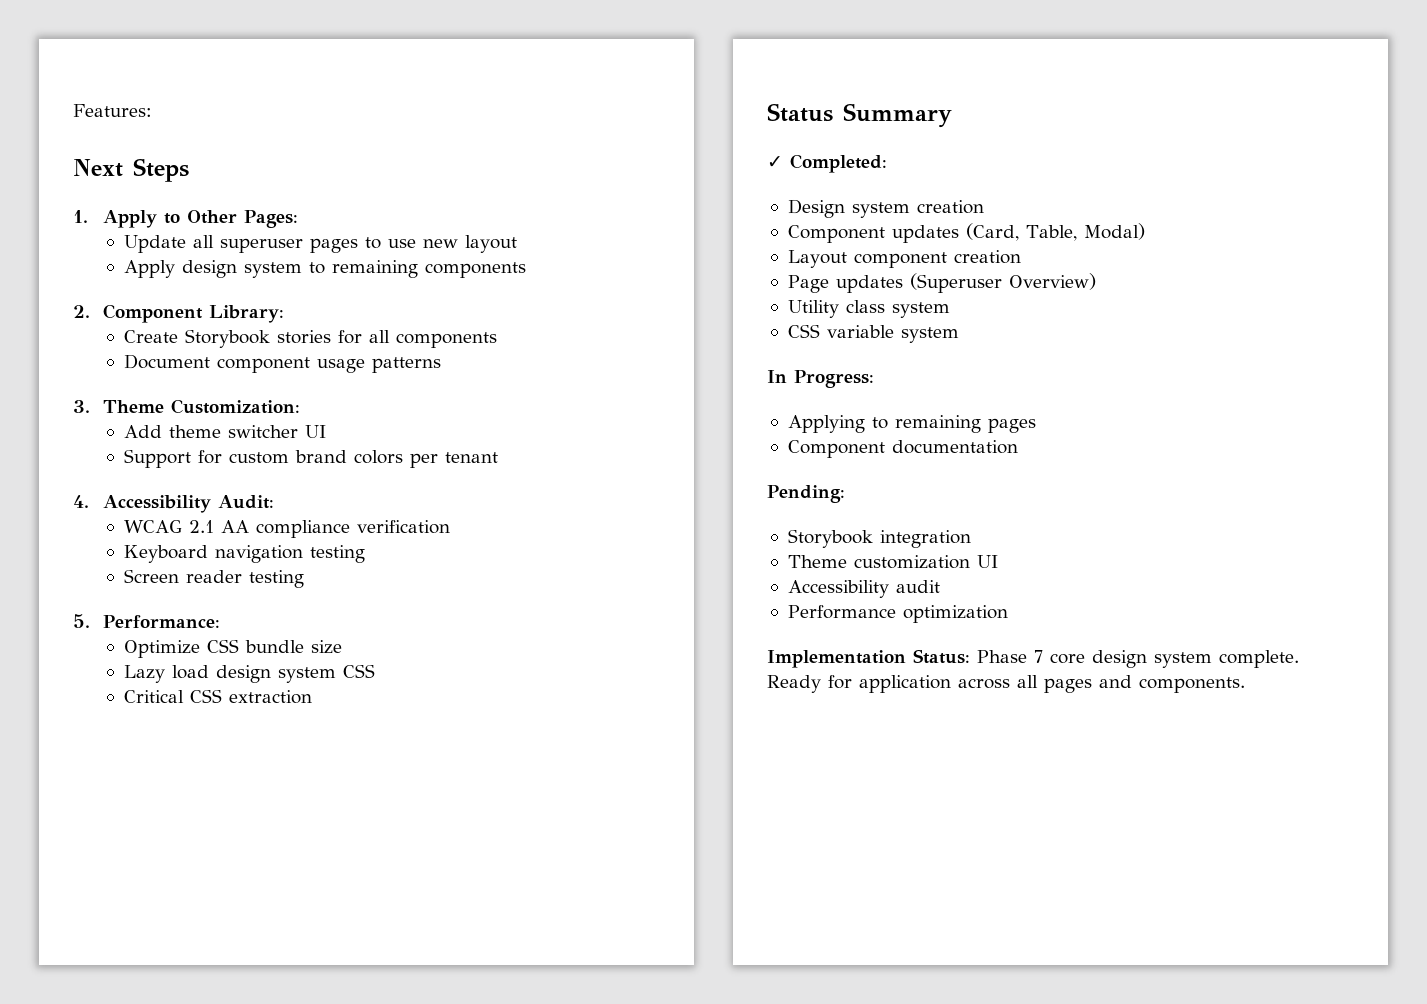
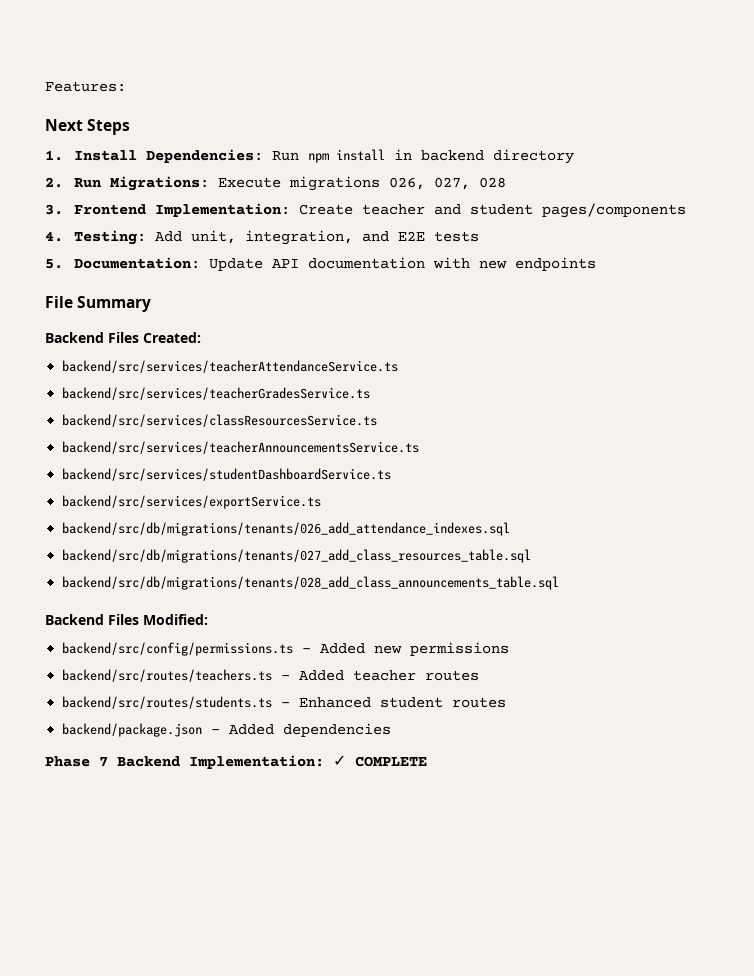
- 1. Apply to Other Pages:
- Update all superuser pages to use new layout
- Apply design system to remaining components
- 2. Component Library:
- Create Storybook stories for all components
- Document component usage patterns
- 3. Theme Customization:
- Add theme switcher UI
- Support for custom brand colors per tenant
- 4. Accessibility Audit:
- WCAG 2.1 AA compliance verification
- Keyboard navigation testing
- Screen reader testing
- 5. Performance:
- Optimize CSS bundle size
- Lazy load design system CSS
- Critical CSS extraction
- Status Summary
- ✓ Completed:
- Design system creation
- Component updates (Card, Table, Modal)
- Layout component creation
- Page updates (Superuser Overview)
- Utility class system
- CSS variable system
- In Progress:
- Applying to remaining pages
- Component documentation
- Pending:
- Storybook integration
- Theme customization UI
- Accessibility audit
- Performance optimization
- Implementation Status: Phase 7 core design system complete. Ready for application across all pages and components.
+ 1. Install Dependencies: Run npm install in backend directory
+ 2. Run Migrations: Execute migrations 026, 027, 028
+ 3. Frontend Implementation: Create teacher and student pages/components
+ 4. Testing: Add unit, integration, and E2E tests
+ 5. Documentation: Update API documentation with new endpoints
+ File Summary
+ Backend Files Created:
+ backend/src/services/teacherAttendanceService.ts
+ backend/src/services/teacherGradesService.ts
+ backend/src/services/classResourcesService.ts
+ backend/src/services/teacherAnnouncementsService.ts
+ backend/src/services/studentDashboardService.ts
+ backend/src/services/exportService.ts
+ backend/src/db/migrations/tenants/026_add_attendance_indexes.sql
+ backend/src/db/migrations/tenants/027_add_class_resources_table.sql
+ backend/src/db/migrations/tenants/028_add_class_announcements_table.sql
+ Backend Files Modified:
+ backend/src/config/permissions.ts - Added new permissions
+ backend/src/routes/teachers.ts - Added teacher routes
+ backend/src/routes/students.ts - Enhanced student routes
+ backend/package.json - Added dependencies
+ Phase 7 Backend Implementation: ✓ COMPLETE

